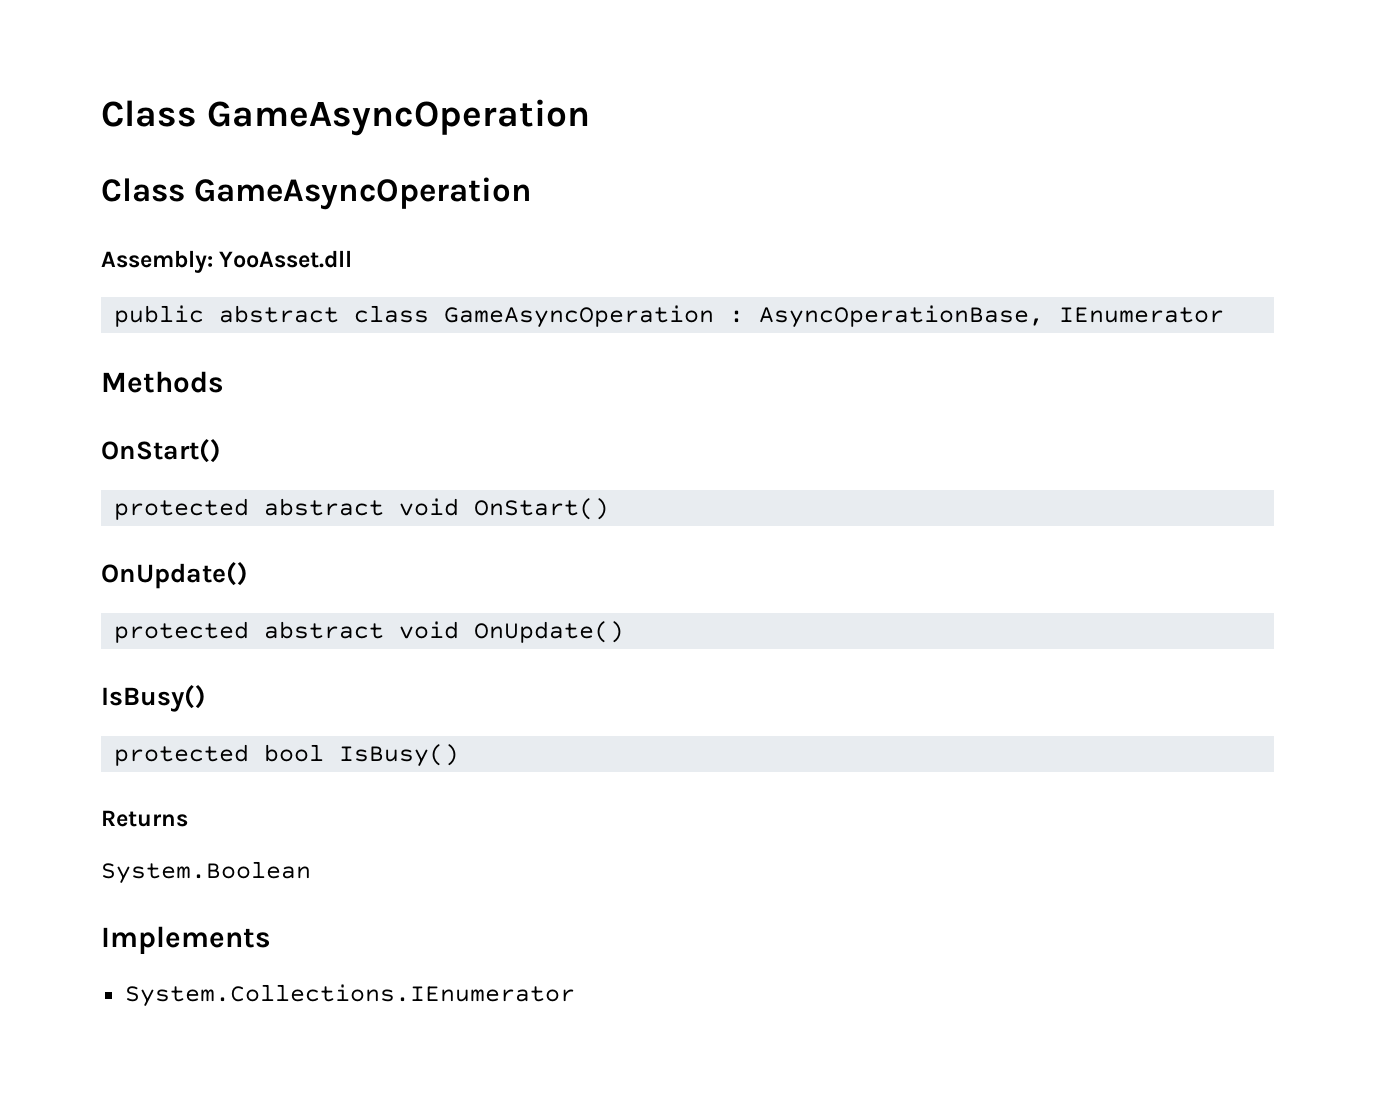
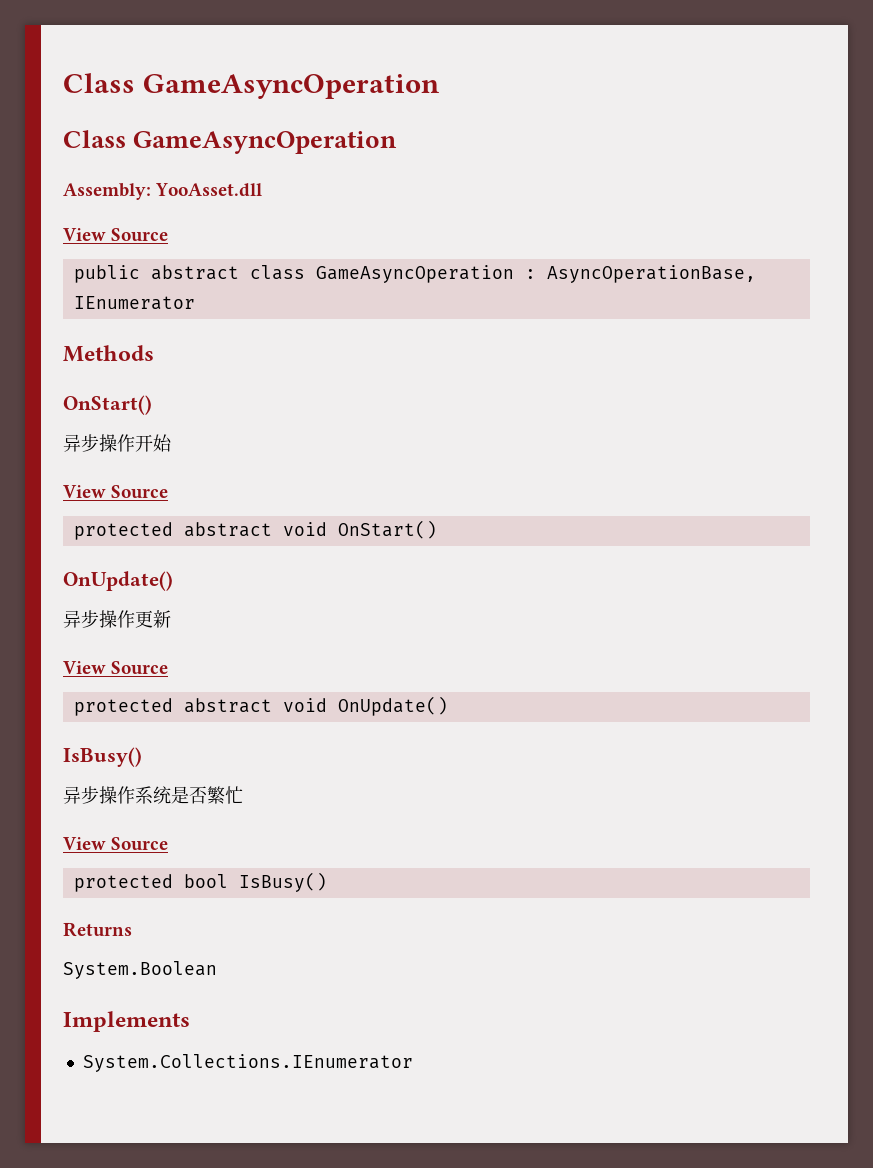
  Assembly: YooAsset.dll
+ View Source
+ 异步操作开始
+ View Source
+ 异步操作更新
+ View Source
+ 异步操作系统是否繁忙
+ View Source

